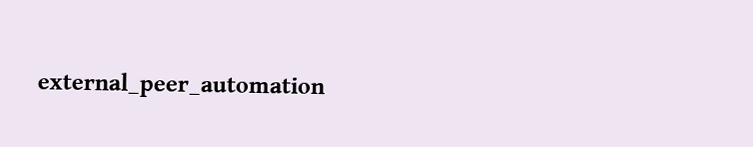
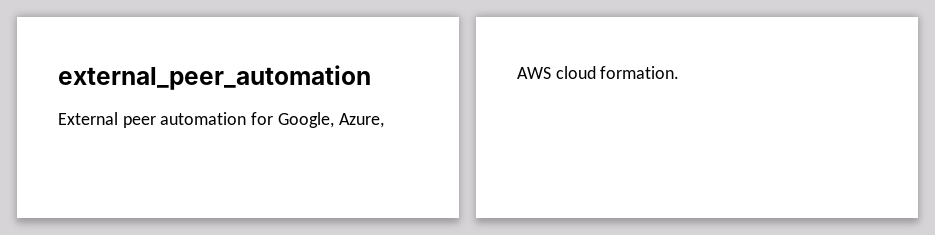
+ External peer automation for Google, Azure, AWS cloud formation.

